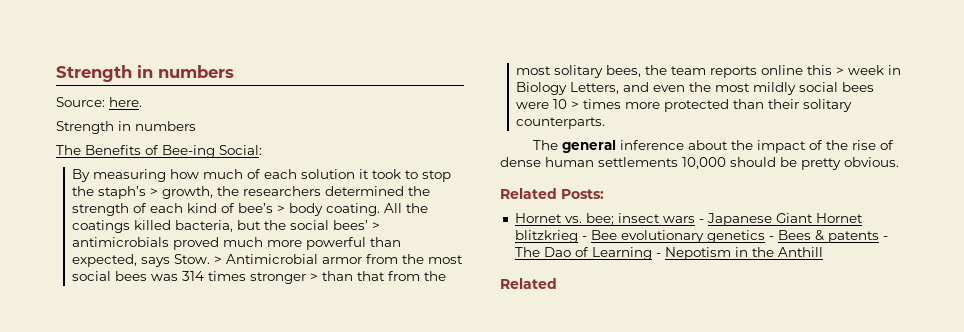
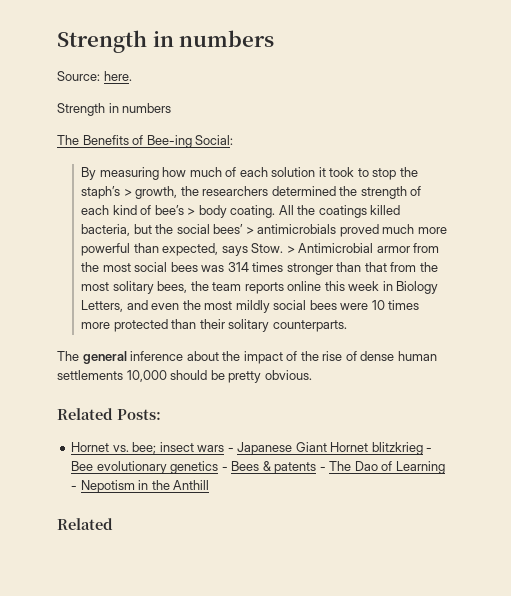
- > Antimicrobial armor from the most social bees was 314 times stronger > than that from the most solitary bees, the team reports online this > week in Biology Letters, and even the most mildly social bees were 10 > times more protected than their solitary counterparts.
+ > Antimicrobial armor from the most social bees was 314 times stronger than that from the most solitary bees, the team reports online this week in Biology Letters, and even the most mildly social bees were 10 times more protected than their solitary counterparts.

